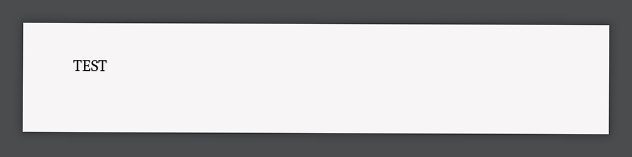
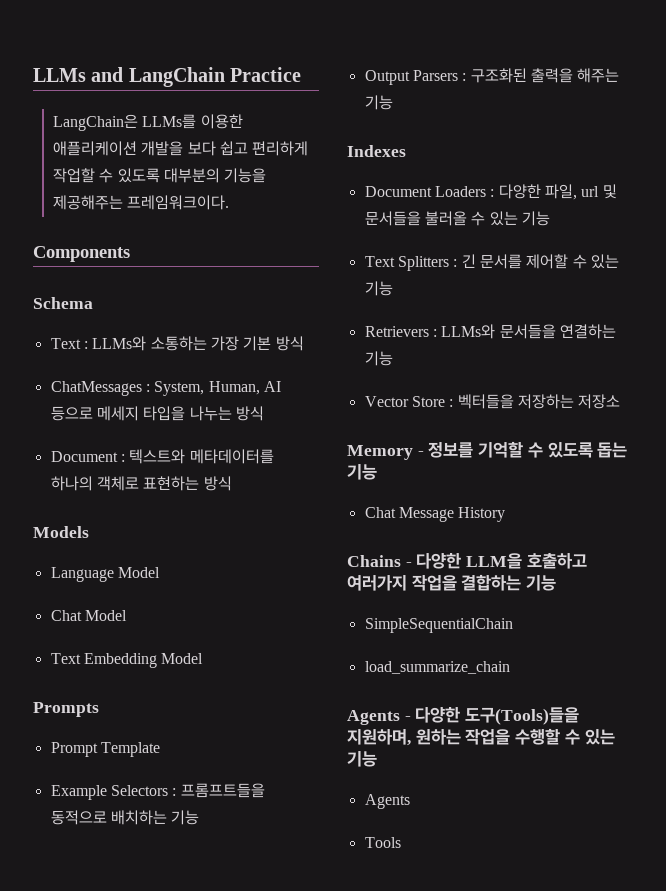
- TEST
+ LLMs and LangChain Practice
+ LangChain은 LLMs를 이용한 애플리케이션 개발을 보다 쉽고 편리하게 작업할 수 있도록 대부분의 기능을 제공해주는 프레임워크이다.
+ Components
+ Schema
+ Text : LLMs와 소통하는 가장 기본 방식
+ ChatMessages : System, Human, AI 등으로 메세지 타입을 나누는 방식
+ Document : 텍스트와 메타데이터를 하나의 객체로 표현하는 방식
+ Models
+ Language Model
+ Chat Model
+ Text Embedding Model
+ Prompts
+ Prompt Template
+ Example Selectors : 프롬프트들을 동적으로 배치하는 기능
+ Output Parsers : 구조화된 출력을 해주는 기능
+ Indexes
+ Document Loaders : 다양한 파일, url 및 문서들을 불러올 수 있는 기능
+ Text Splitters : 긴 문서를 제어할 수 있는 기능
+ Retrievers : LLMs와 문서들을 연결하는 기능
+ Vector Store : 벡터들을 저장하는 저장소
+ Memory - 정보를 기억할 수 있도록 돕는 기능
+ Chat Message History
+ Chains - 다양한 LLM을 호출하고 여러가지 작업을 결합하는 기능
+ SimpleSequentialChain
+ load_summarize_chain
+ Agents - 다양한 도구(Tools)들을 지원하며, 원하는 작업을 수행할 수 있는 기능
+ Agents
+ Tools

